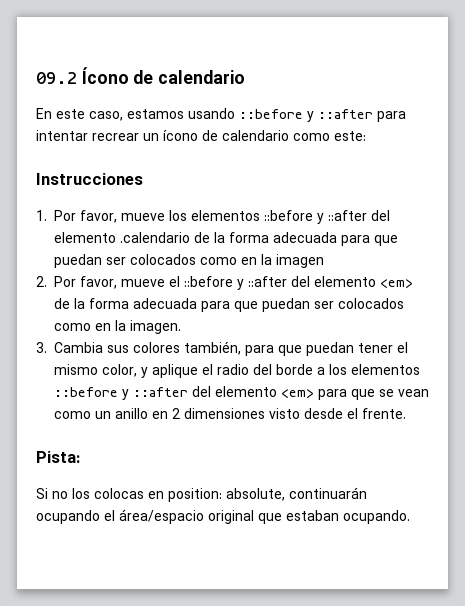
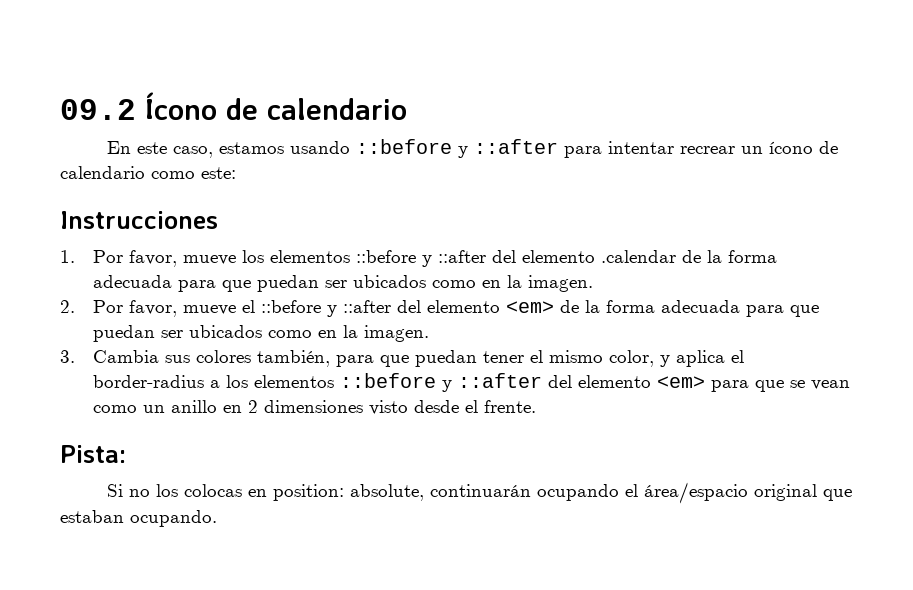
- 1. Por favor, mueve los elementos ::before y ::after del elemento .calendario de la forma adecuada para que puedan ser colocados como en la imagen
+ 1. Por favor, mueve los elementos ::before y ::after del elemento .calendar de la forma adecuada para que puedan ser ubicados como en la imagen.
- 2. Por favor, mueve el ::before y ::after del elemento <em> de la forma adecuada para que puedan ser colocados como en la imagen.
+ 2. Por favor, mueve el ::before y ::after del elemento <em> de la forma adecuada para que puedan ser ubicados como en la imagen.
- 3. Cambia sus colores también, para que puedan tener el mismo color, y aplique el radio del borde a los elementos ::before y ::after del elemento <em> para que se vean como un anillo en 2 dimensiones visto desde el frente.
+ 3. Cambia sus colores también, para que puedan tener el mismo color, y aplica el border-radius a los elementos ::before y ::after del elemento <em> para que se vean como un anillo en 2 dimensiones visto desde el frente.

